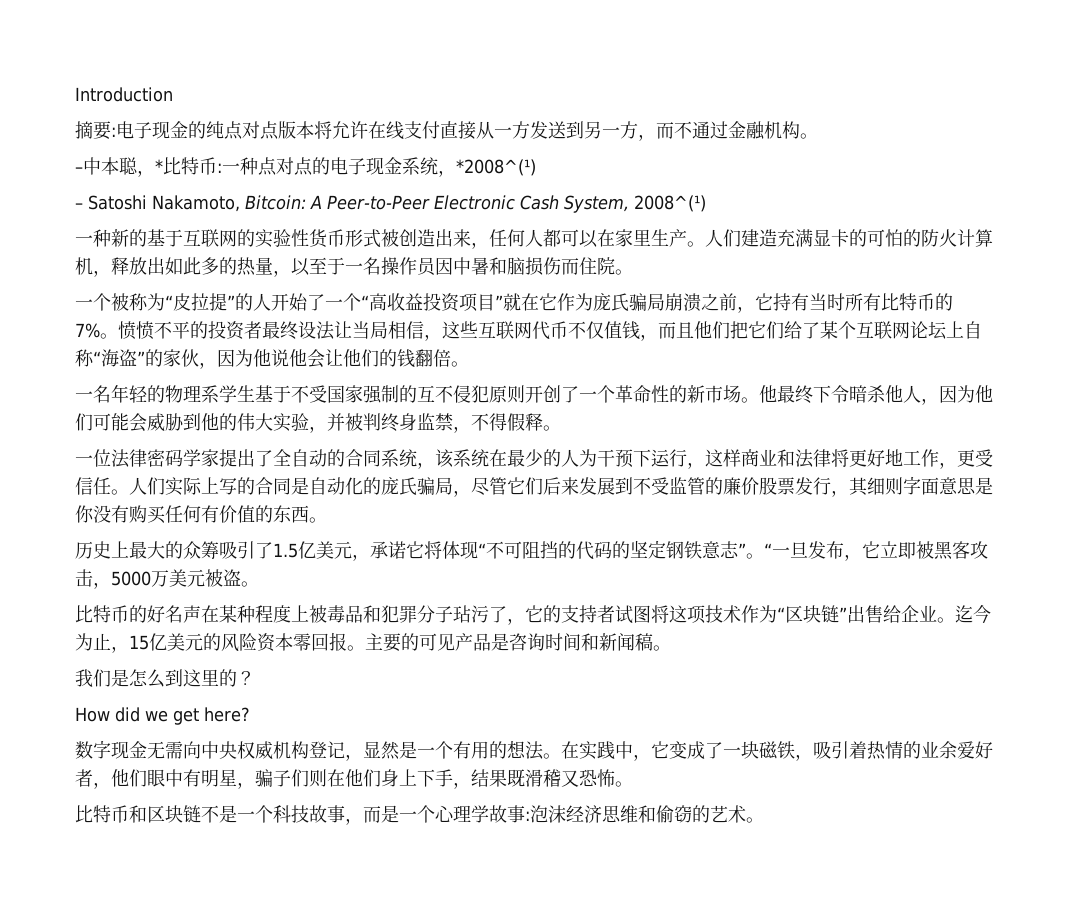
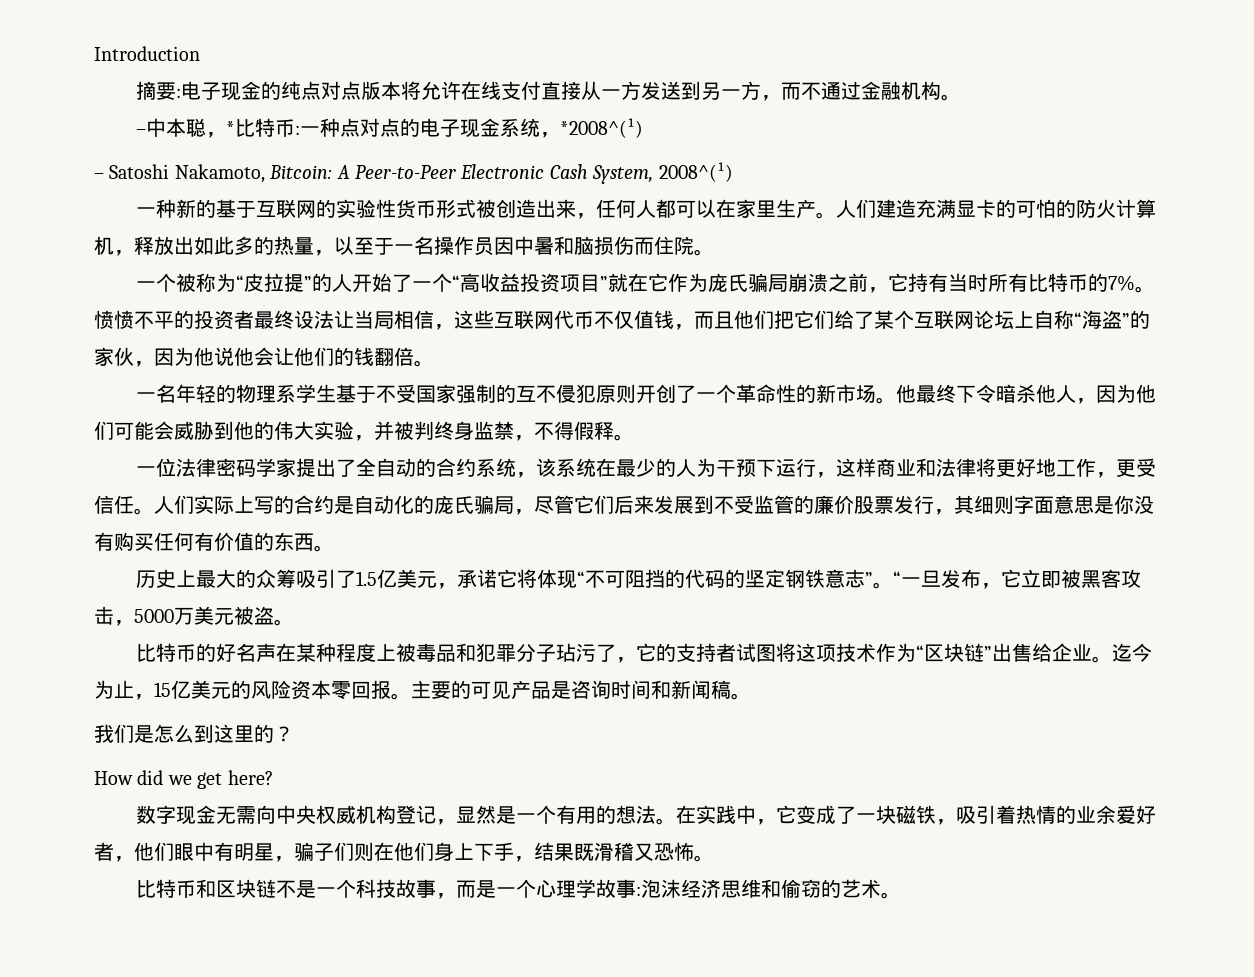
- 一位法律密码学家提出了全自动的合同系统，该系统在最少的人为干预下运行，这样商业和法律将更好地工作，更受信任。
+ 一位法律密码学家提出了全自动的合约系统，该系统在最少的人为干预下运行，这样商业和法律将更好地工作，更受信任。
- 人们实际上写的合同是自动化的庞氏骗局，尽管它们后来发展到不受监管的廉价股票发行，其细则字面意思是你没有购买任何有价值的东西。
+ 人们实际上写的合约是自动化的庞氏骗局，尽管它们后来发展到不受监管的廉价股票发行，其细则字面意思是你没有购买任何有价值的东西。

